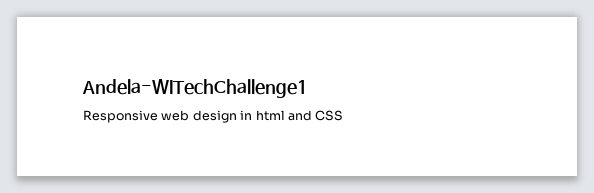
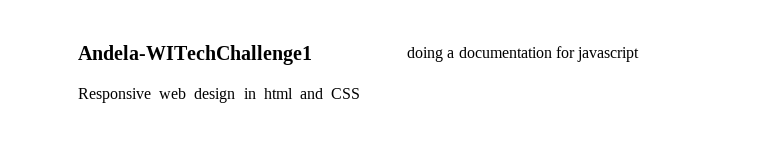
- Responsive web design in html and CSS
+ Responsive web design in html and CSS doing a documentation for javascript

